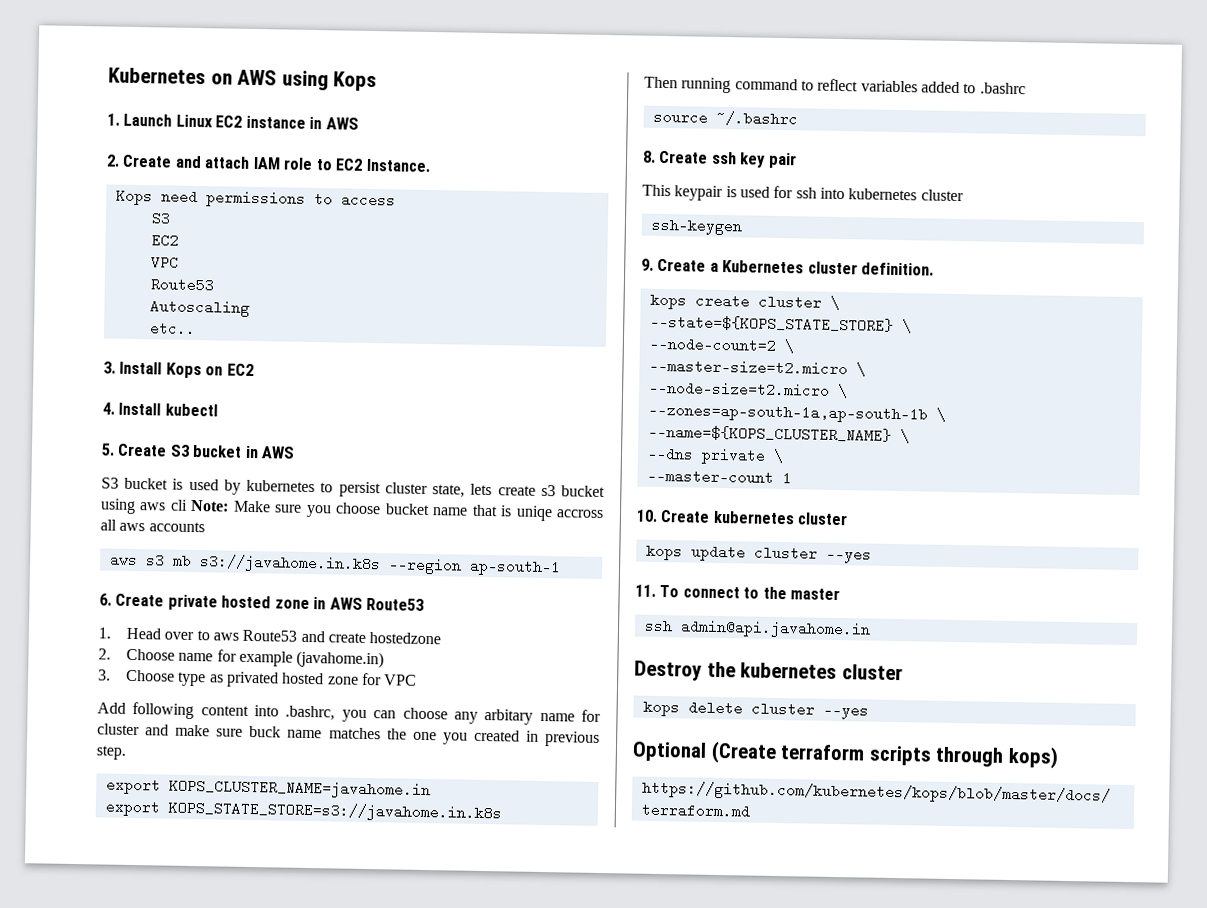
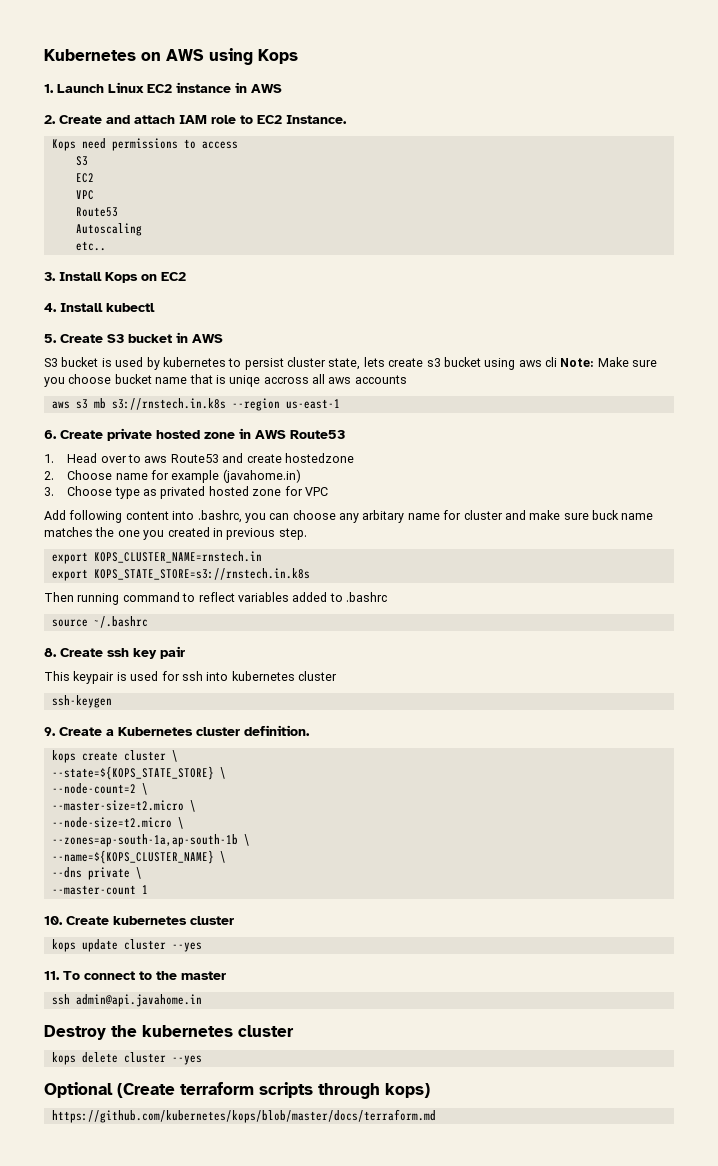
- aws s3 mb s3://javahome.in.k8s --region ap-south-1
+ aws s3 mb s3://rnstech.in.k8s --region us-east-1
- export KOPS_CLUSTER_NAME=javahome.in
- export KOPS_STATE_STORE=s3://javahome.in.k8s
+ export KOPS_CLUSTER_NAME=rnstech.in
+ export KOPS_STATE_STORE=s3://rnstech.in.k8s

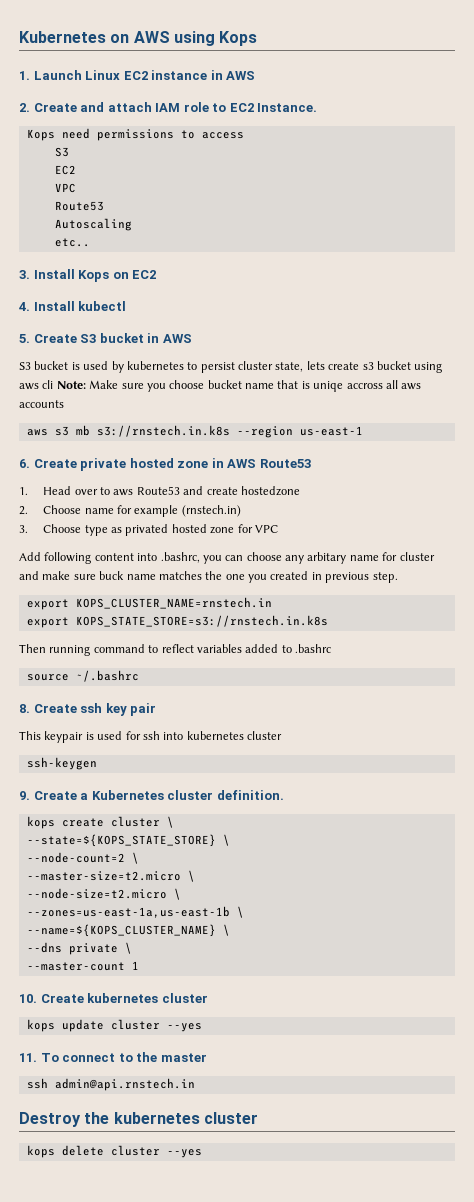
- 2. Choose name for example (javahome.in)
+ 2. Choose name for example (rnstech.in)
- --zones=ap-south-1a,ap-south-1b \
+ --zones=us-east-1a,us-east-1b \
- ssh admin@api.javahome.in
+ ssh admin@api.rnstech.in
- Optional (Create terraform scripts through kops)
- https://github.com/kubernetes/kops/blob/master/docs/terraform.md

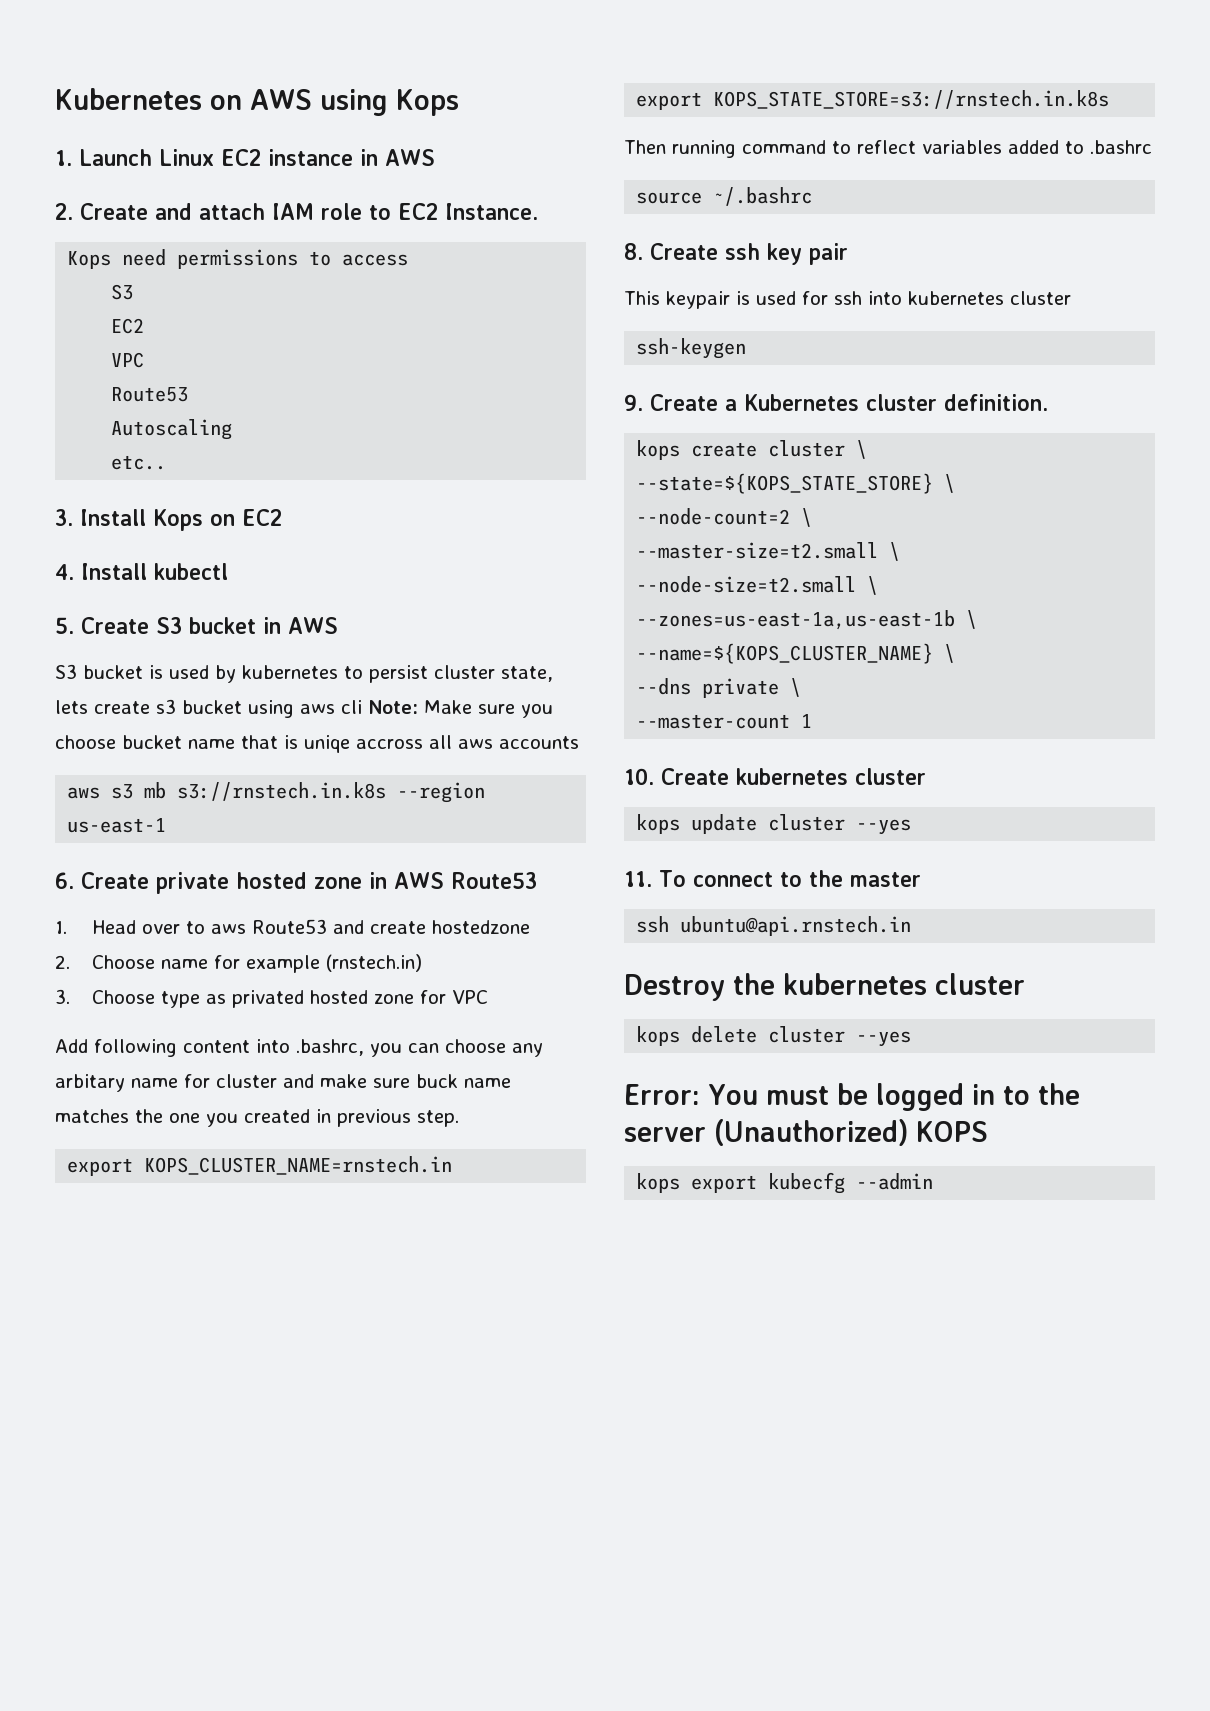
- --master-size=t2.micro \
- --node-size=t2.micro \
+ --master-size=t2.small \
+ --node-size=t2.small \
- ssh admin@api.rnstech.in
+ ssh ubuntu@api.rnstech.in
+ Error: You must be logged in to the server (Unauthorized) KOPS
+ kops export kubecfg --admin

